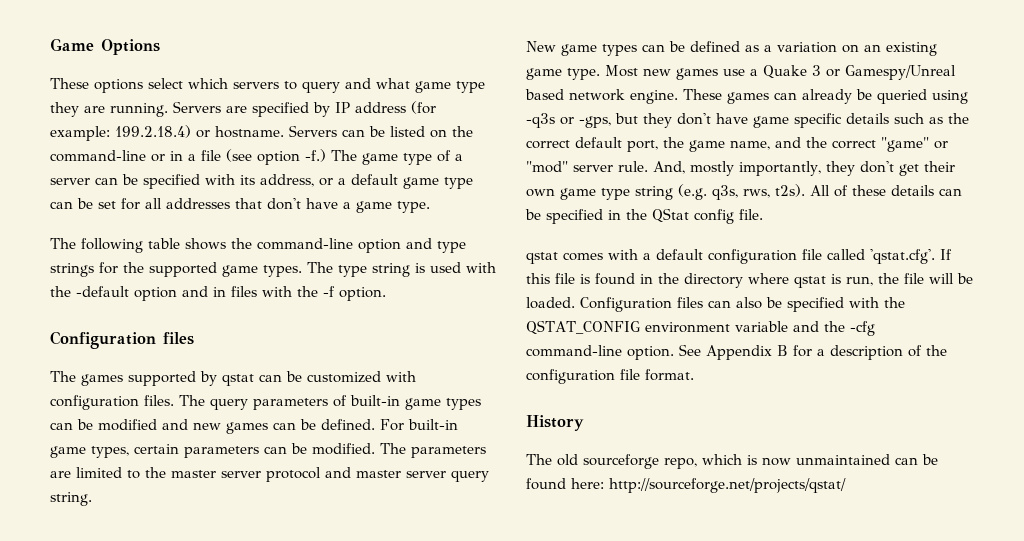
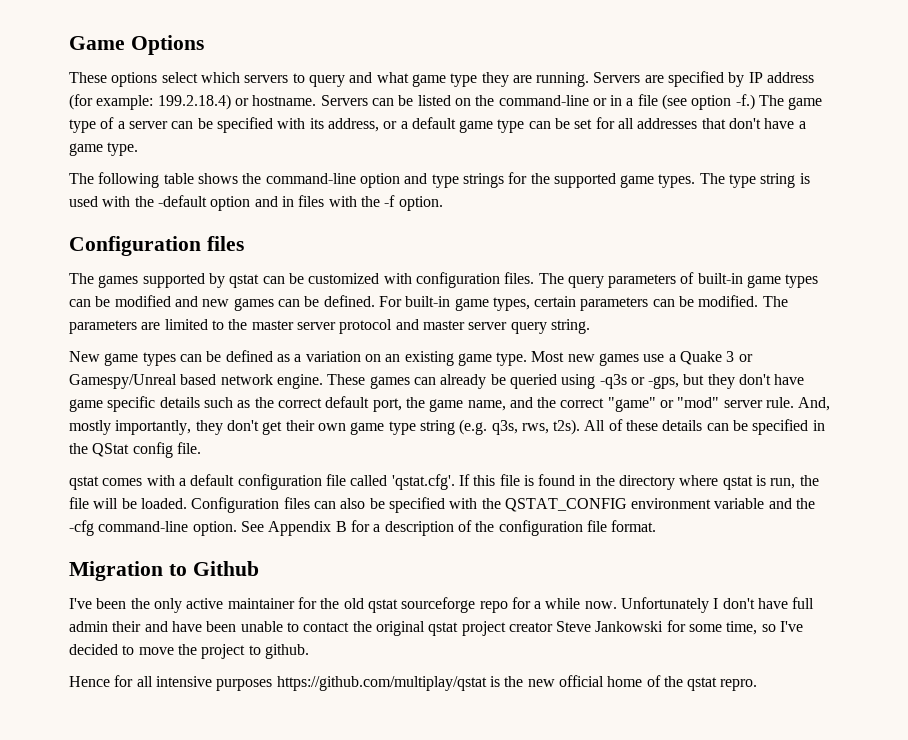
- History
- The old sourceforge repo, which is now unmaintained can be found here: http://sourceforge.net/projects/qstat/
+ Migration to Github
+ I've been the only active maintainer for the old qstat sourceforge repo for a while now. Unfortunately I don't have full admin their and have been unable to contact the original qstat project creator Steve Jankowski for some time, so I've decided to move the project to github.
+ Hence for all intensive purposes https://github.com/multiplay/qstat is the new official home of the qstat repro.

